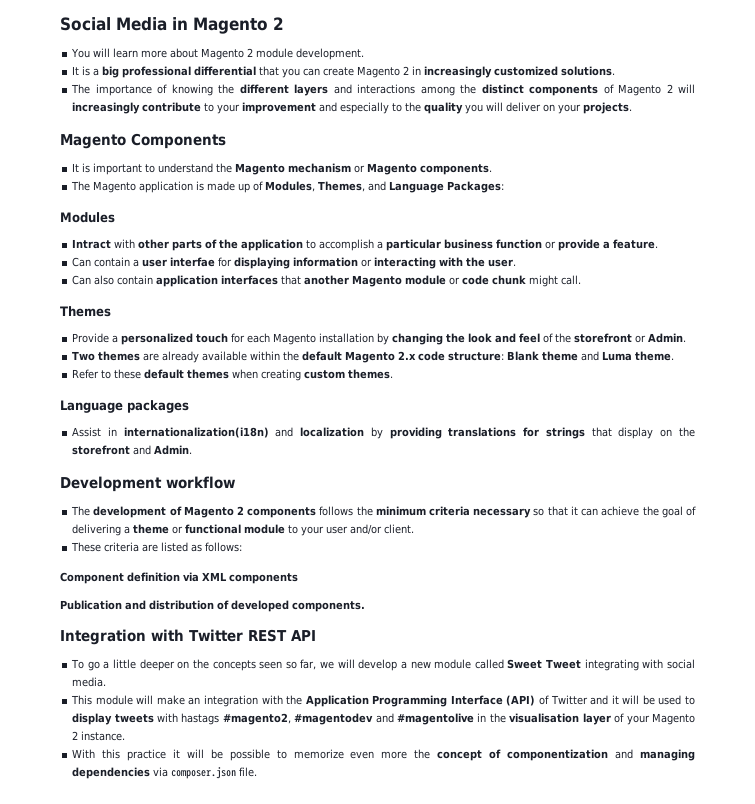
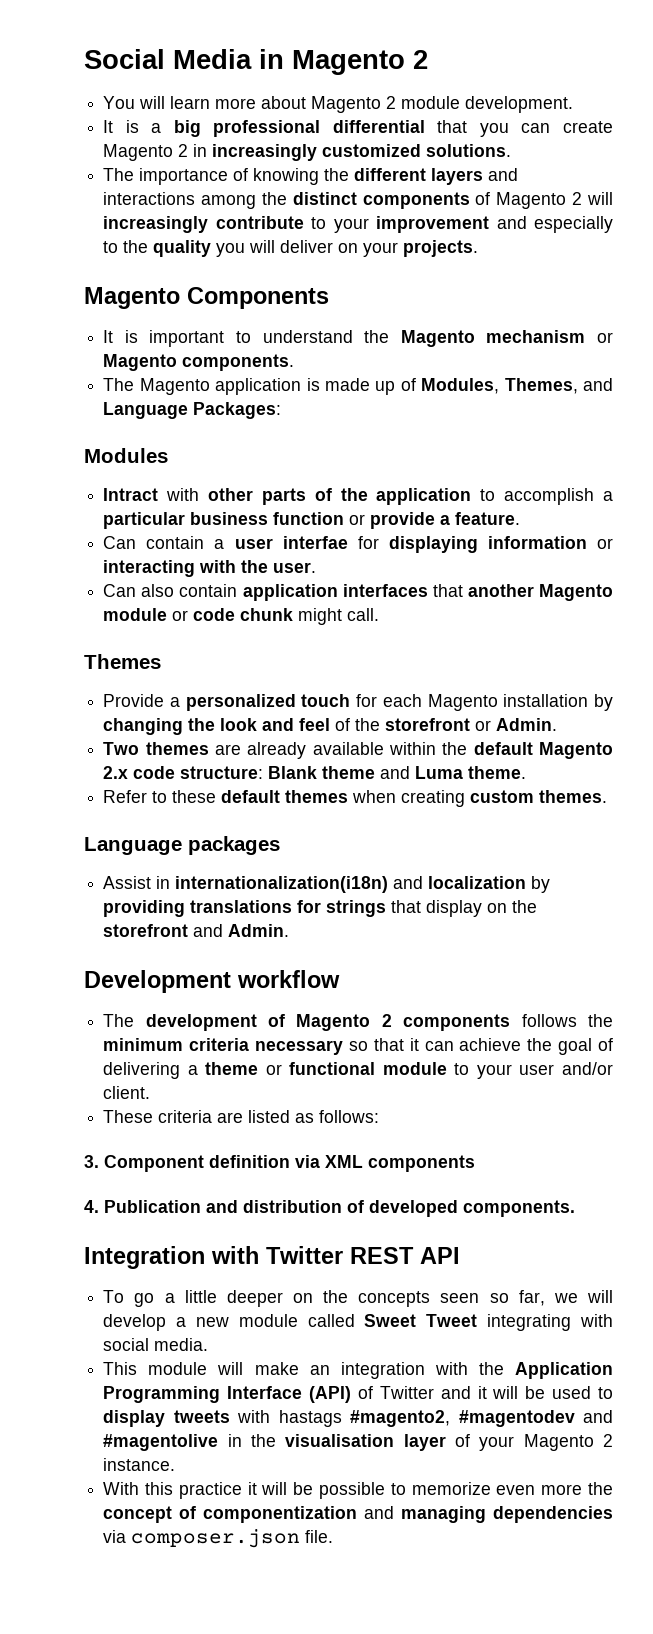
- Component definition via XML components
+ 3. Component definition via XML components
- Publication and distribution of developed components.
+ 4. Publication and distribution of developed components.

